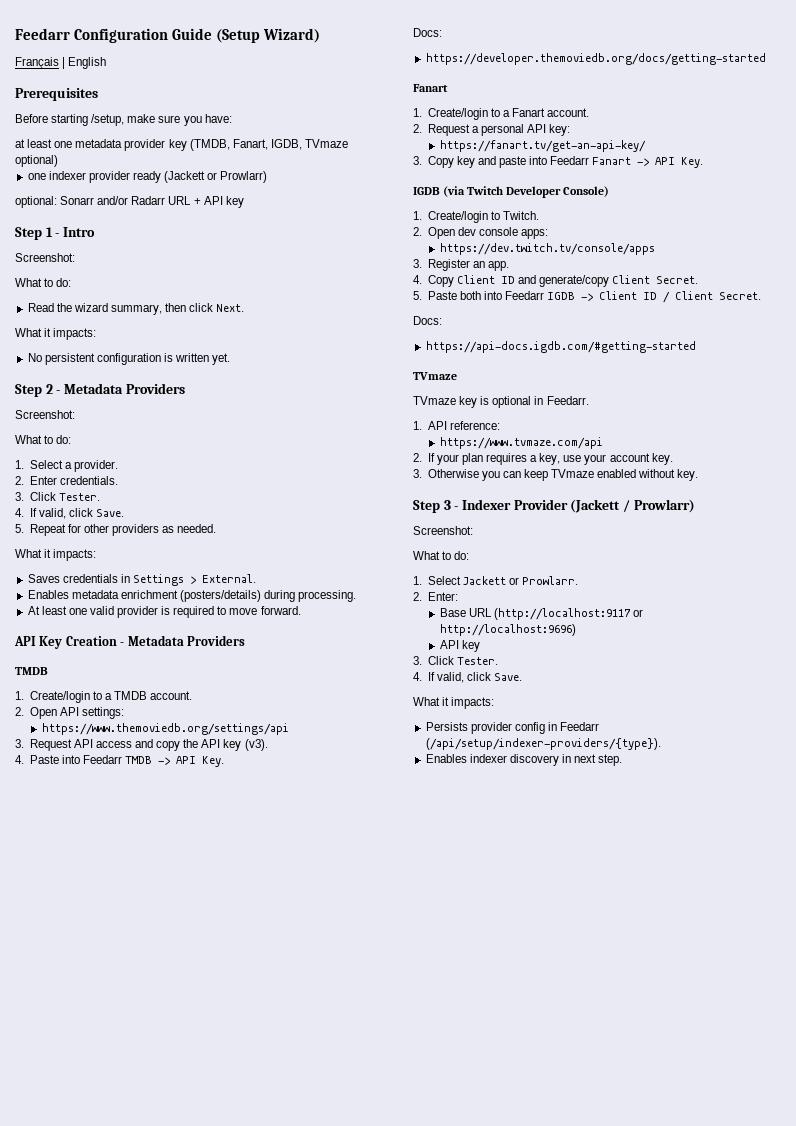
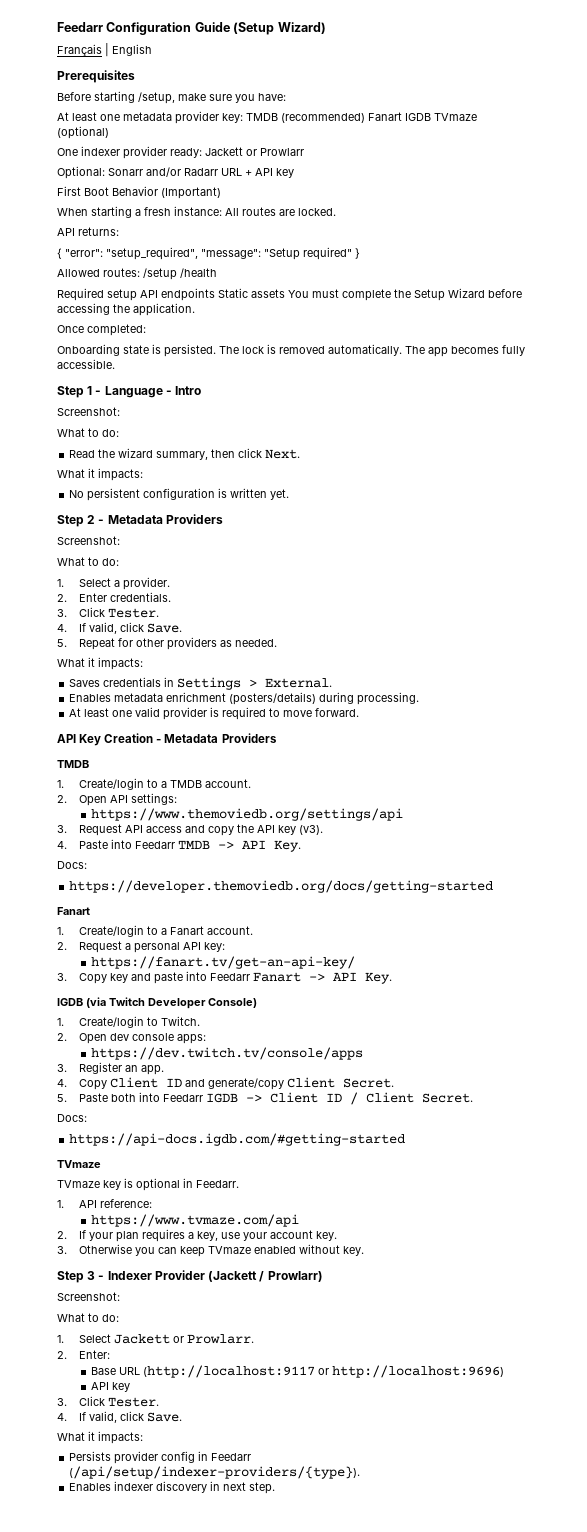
- at least one metadata provider key (TMDB, Fanart, IGDB, TVmaze optional)
- one indexer provider ready (Jackett or Prowlarr)
- optional: Sonarr and/or Radarr URL + API key
+ At least one metadata provider key: TMDB (recommended) Fanart IGDB TVmaze (optional)
+ One indexer provider ready: Jackett or Prowlarr
+ Optional: Sonarr and/or Radarr URL + API key
+ First Boot Behavior (Important)
+ When starting a fresh instance: All routes are locked.
+ API returns:
+ { "error": "setup_required", "message": "Setup required" }
+ Allowed routes: /setup /health
+ Required setup API endpoints Static assets You must complete the Setup Wizard before accessing the application.
+ Once completed:
+ Onboarding state is persisted. The lock is removed automatically. The app becomes fully accessible.
- Step 1 - Intro
+ Step 1 - Language - Intro

